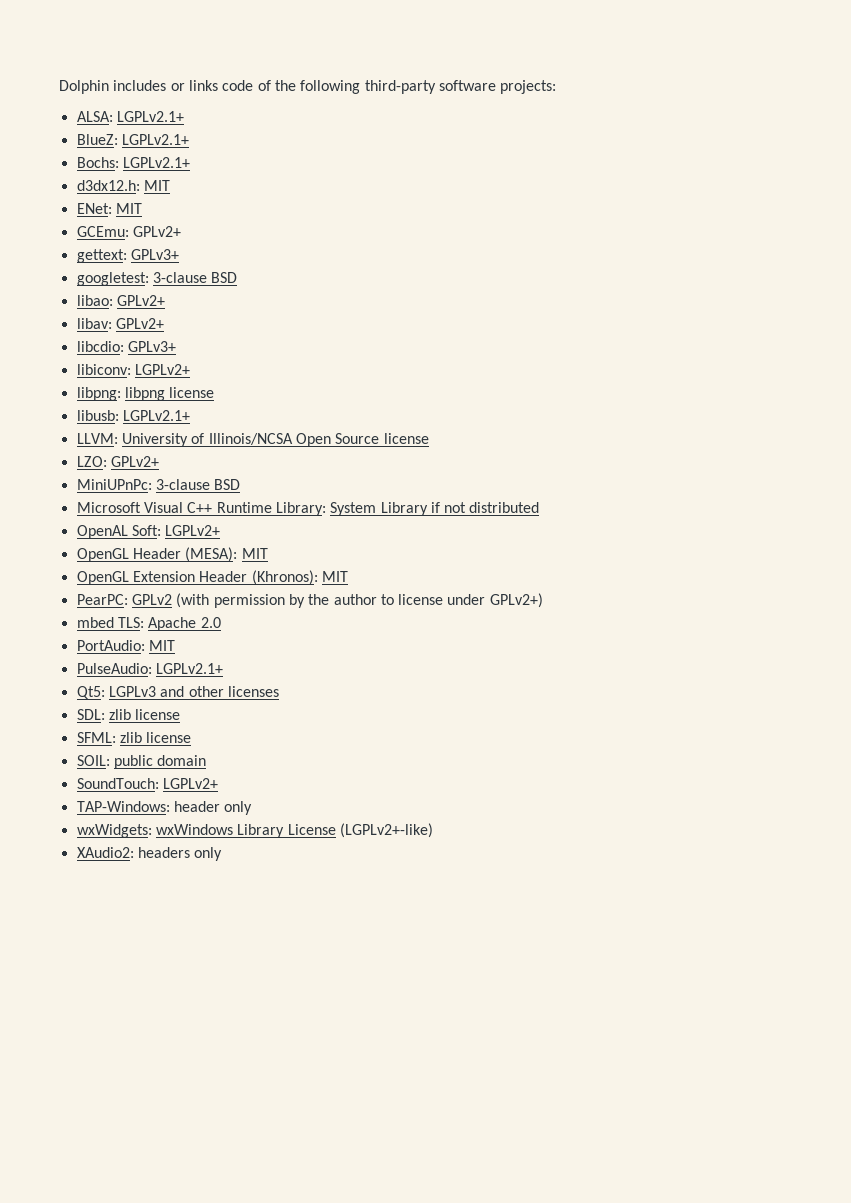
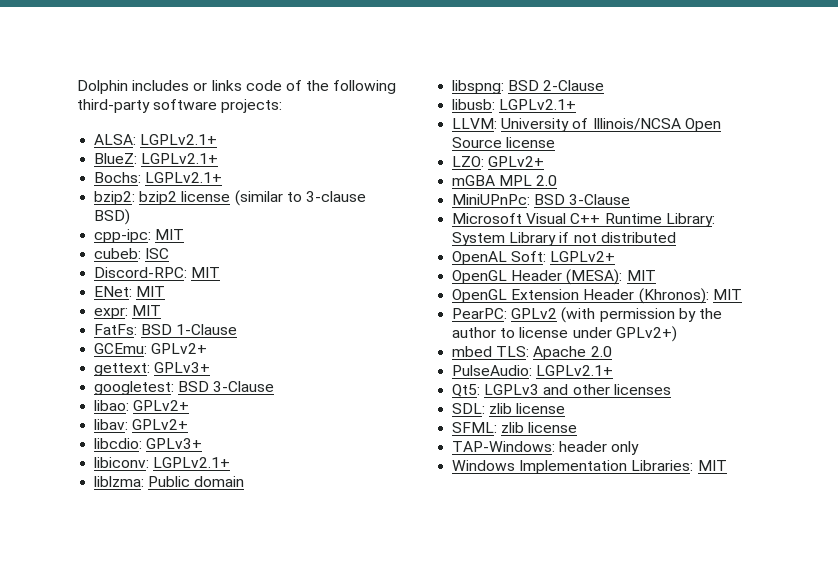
- d3dx12.h: MIT
+ bzip2: bzip2 license (similar to 3-clause BSD)
+ cpp-ipc: MIT
+ cubeb: ISC
+ Discord-RPC: MIT
  ENet: MIT
+ expr: MIT
+ FatFs: BSD 1-Clause
- googletest: 3-clause BSD
+ googletest: BSD 3-Clause
- libiconv: LGPLv2+
- libpng: libpng license
+ libiconv: LGPLv2.1+
+ liblzma: Public domain
+ libspng: BSD 2-Clause
+ mGBA MPL 2.0
- MiniUPnPc: 3-clause BSD
+ MiniUPnPc: BSD 3-Clause
- PortAudio: MIT
- SOIL: public domain
- SoundTouch: LGPLv2+
  TAP-Windows: header only
- wxWidgets: wxWindows Library License (LGPLv2+-like)
- XAudio2: headers only
+ Windows Implementation Libraries: MIT

